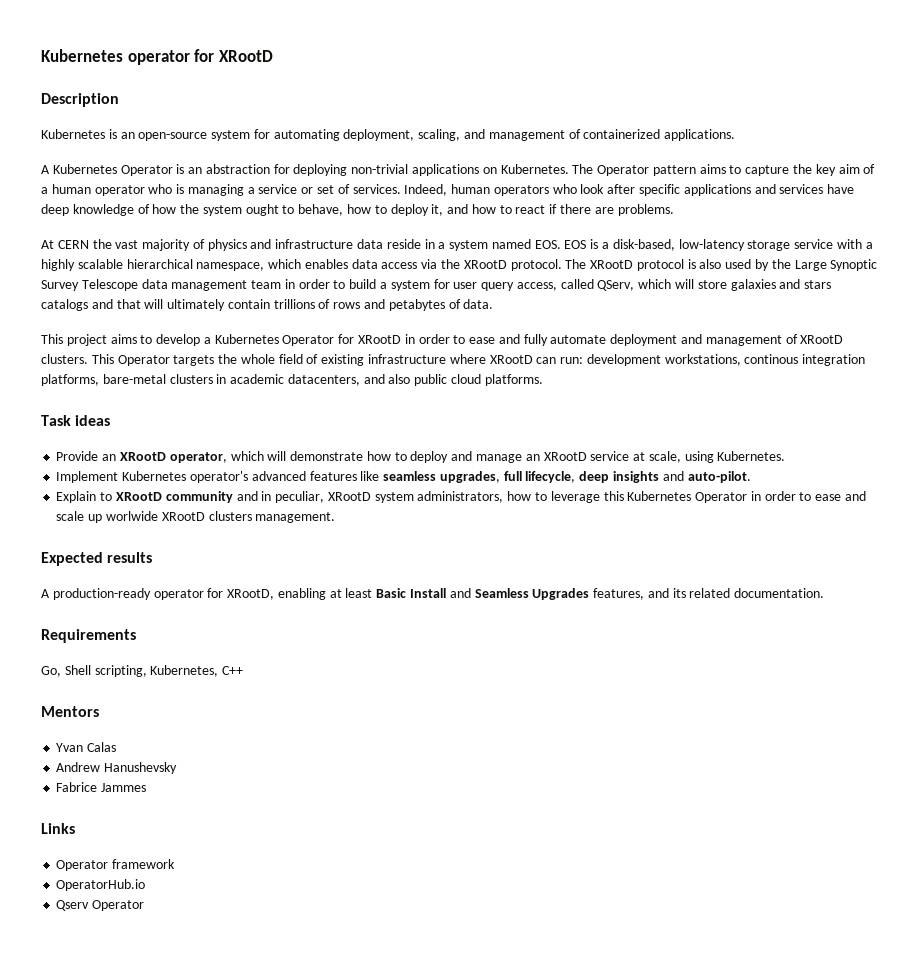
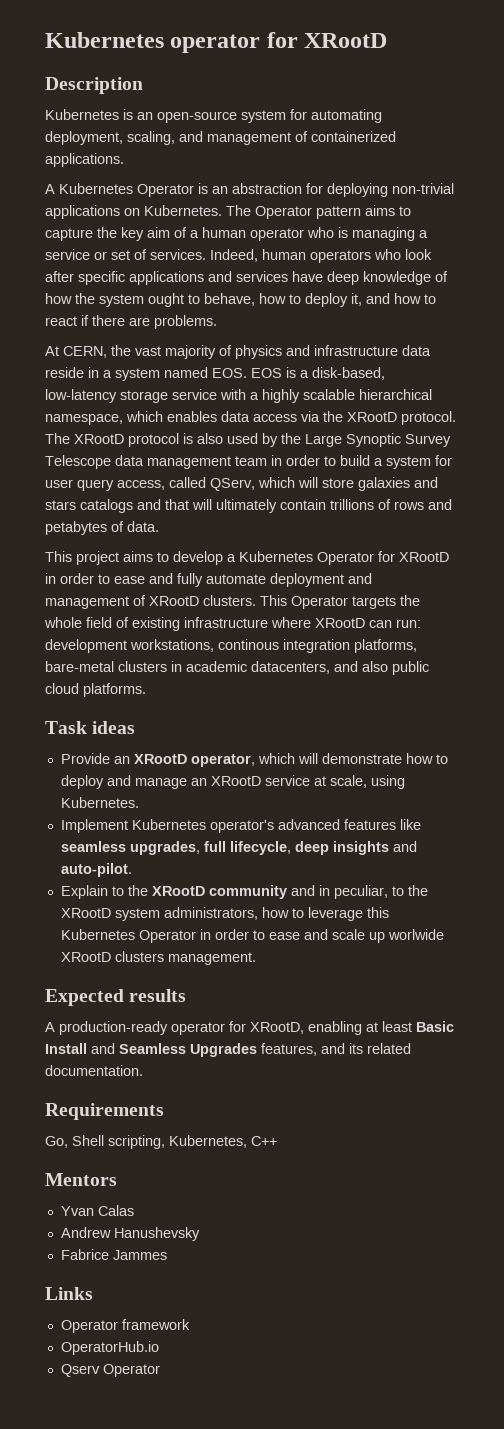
- At CERN the vast majority of physics and infrastructure data reside in a system named EOS. EOS is a disk-based, low-latency storage service with a highly scalable hierarchical namespace, which enables data access via the XRootD protocol.
+ At CERN, the vast majority of physics and infrastructure data reside in a system named EOS. EOS is a disk-based, low-latency storage service with a highly scalable hierarchical namespace, which enables data access via the XRootD protocol.
- Explain to XRootD community and in peculiar, XRootD system administrators, how to leverage this Kubernetes Operator in order to ease and scale up worlwide XRootD clusters management.
+ Explain to the XRootD community and in peculiar, to the XRootD system administrators, how to leverage this Kubernetes Operator in order to ease and scale up worlwide XRootD clusters management.

